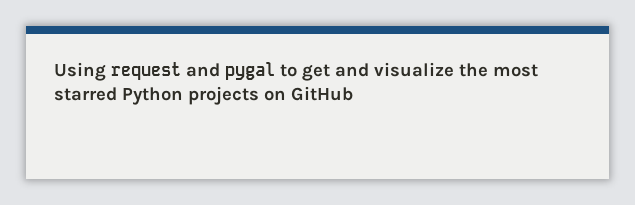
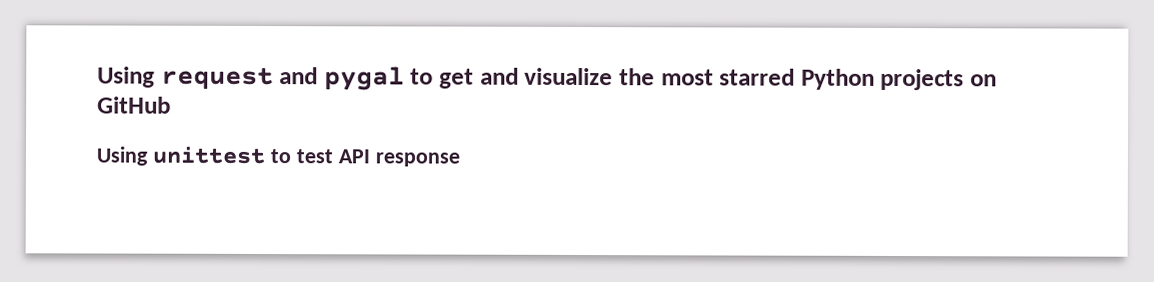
+ Using unittest to test API response

